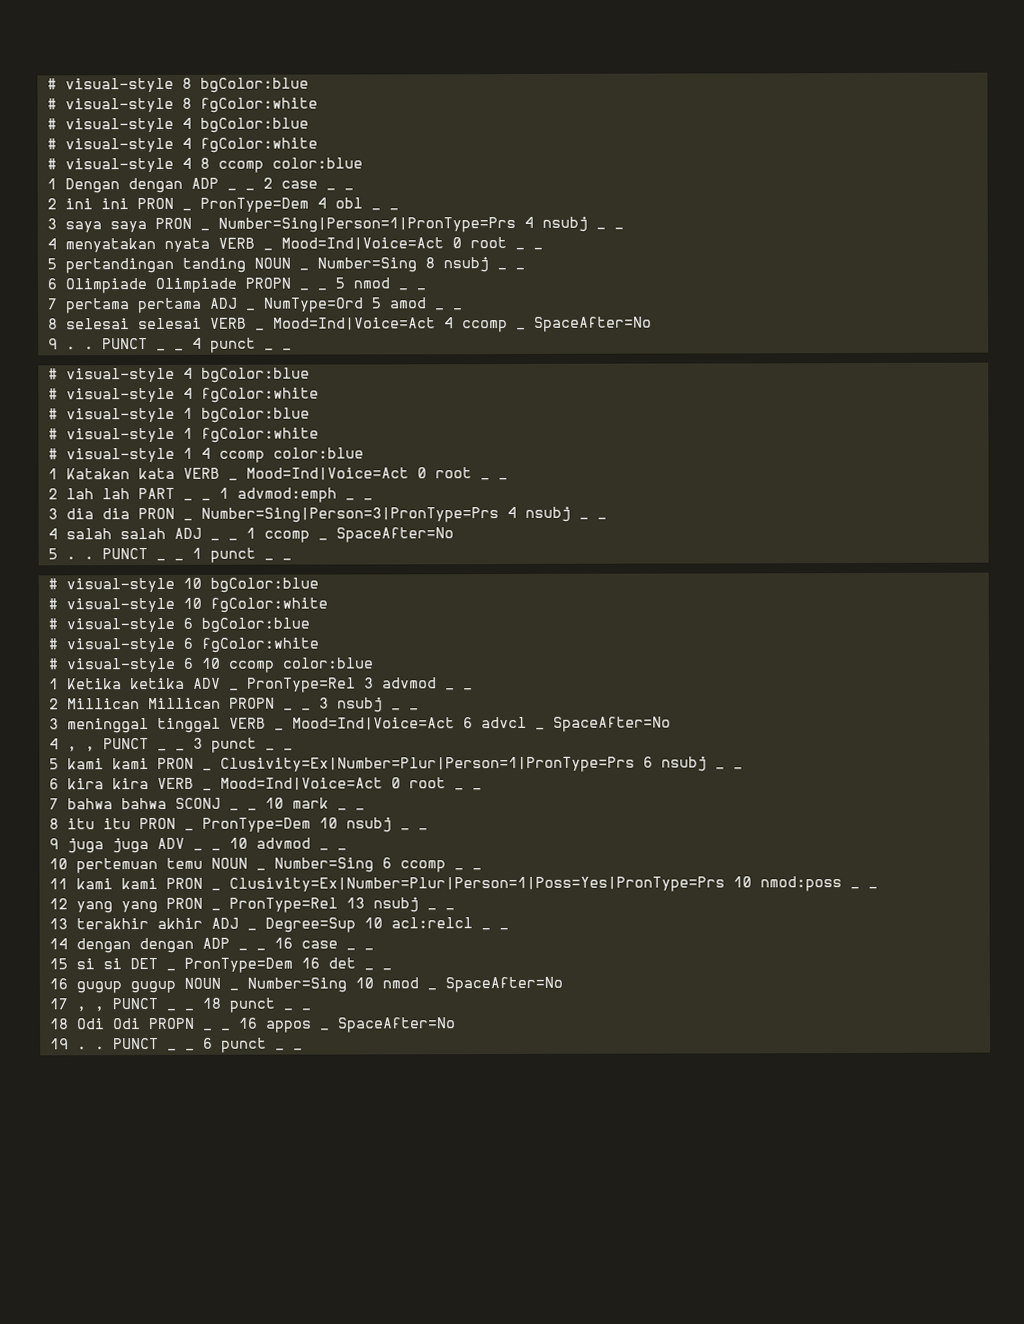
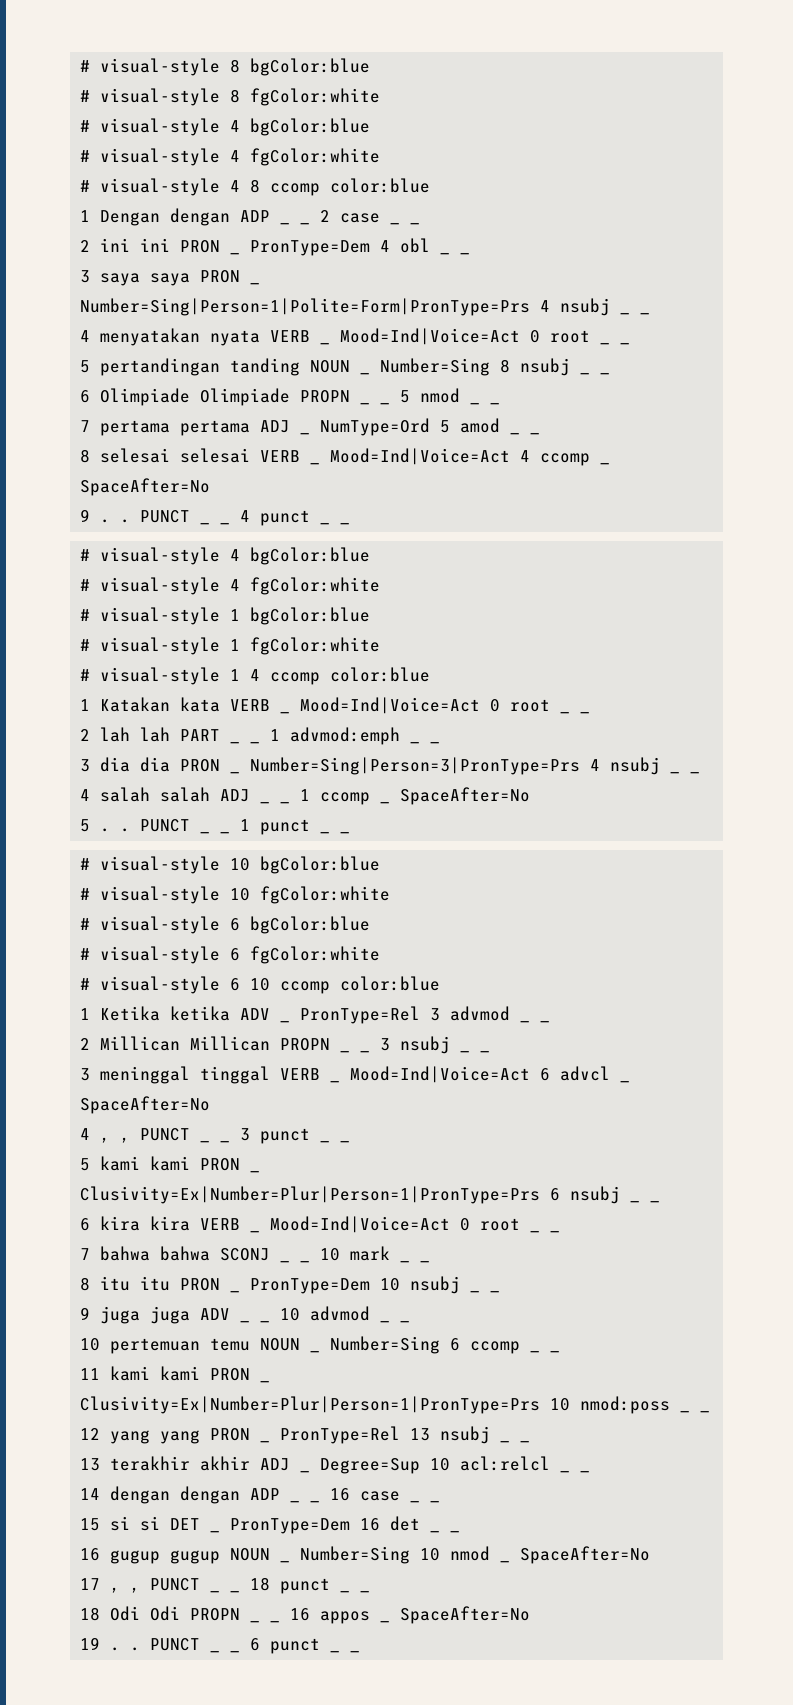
- 3 saya saya PRON _ Number=Sing|Person=1|PronType=Prs 4 nsubj _ _
+ 3 saya saya PRON _ Number=Sing|Person=1|Polite=Form|PronType=Prs 4 nsubj _ _
- 11 kami kami PRON _ Clusivity=Ex|Number=Plur|Person=1|Poss=Yes|PronType=Prs 10 nmod:poss _ _
+ 11 kami kami PRON _ Clusivity=Ex|Number=Plur|Person=1|PronType=Prs 10 nmod:poss _ _

